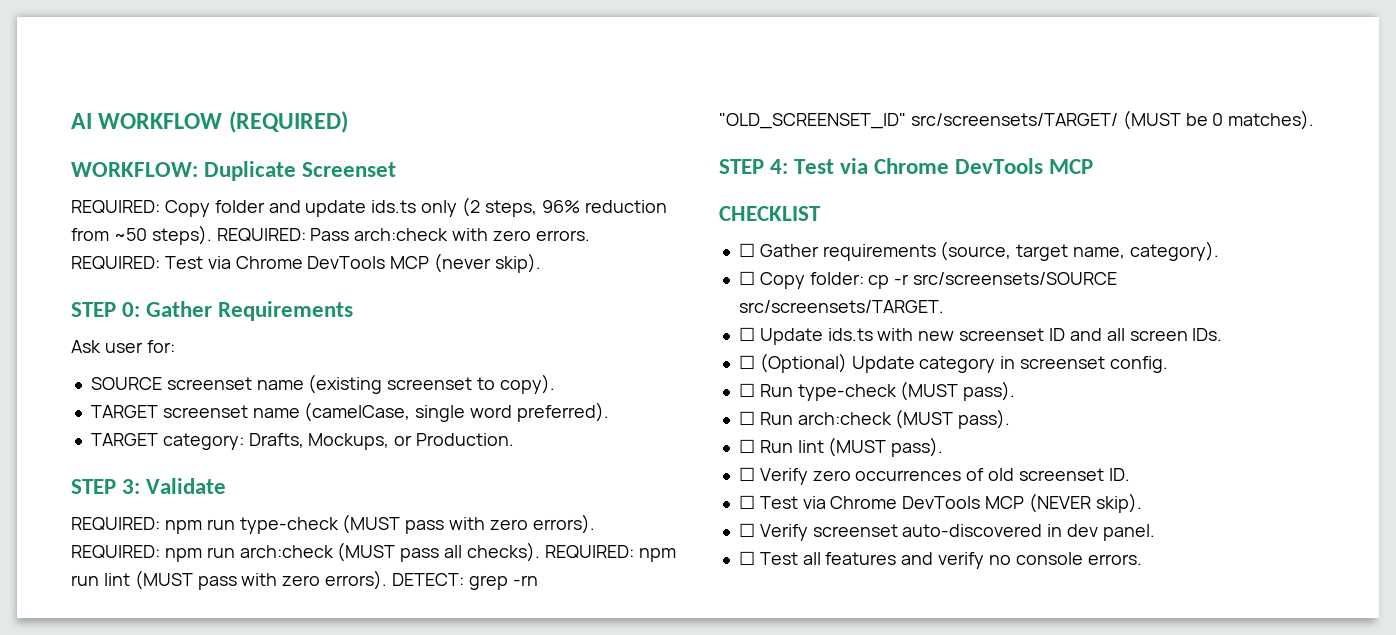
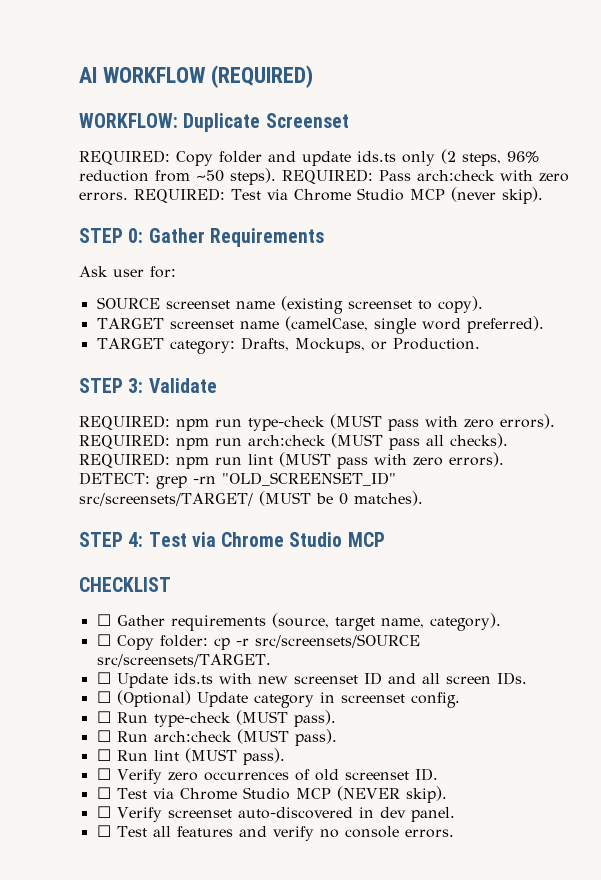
- REQUIRED: Test via Chrome DevTools MCP (never skip).
+ REQUIRED: Test via Chrome Studio MCP (never skip).
- STEP 4: Test via Chrome DevTools MCP
+ STEP 4: Test via Chrome Studio MCP
- ☐ Test via Chrome DevTools MCP (NEVER skip).
+ ☐ Test via Chrome Studio MCP (NEVER skip).

